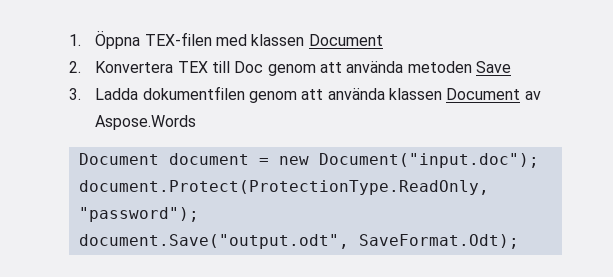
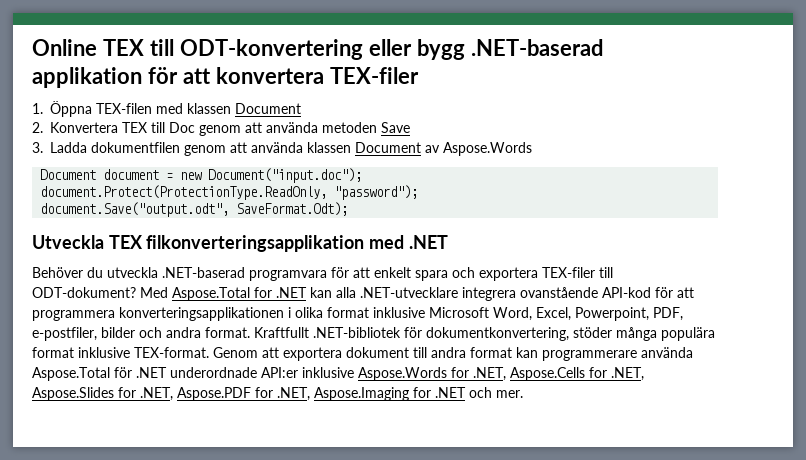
+ Online TEX till ODT-konvertering eller bygg .NET-baserad applikation för att konvertera TEX-filer
+ Utveckla TEX filkonverteringsapplikation med .NET
+ Behöver du utveckla .NET-baserad programvara för att enkelt spara och exportera TEX-filer till ODT-dokument? Med Aspose.Total for .NET kan alla .NET-utvecklare integrera ovanstående API-kod för att programmera konverteringsapplikationen i olika format inklusive Microsoft Word, Excel, Powerpoint, PDF, e-postfiler, bilder och andra format. Kraftfullt .NET-bibliotek för dokumentkonvertering, stöder många populära format inklusive TEX-format. Genom att exportera dokument till andra format kan programmerare använda Aspose.Total för .NET underordnade API:er inklusive Aspose.Words for .NET, Aspose.Cells for .NET, Aspose.Slides for .NET, Aspose.PDF for .NET, Aspose.Imaging for .NET och mer.

